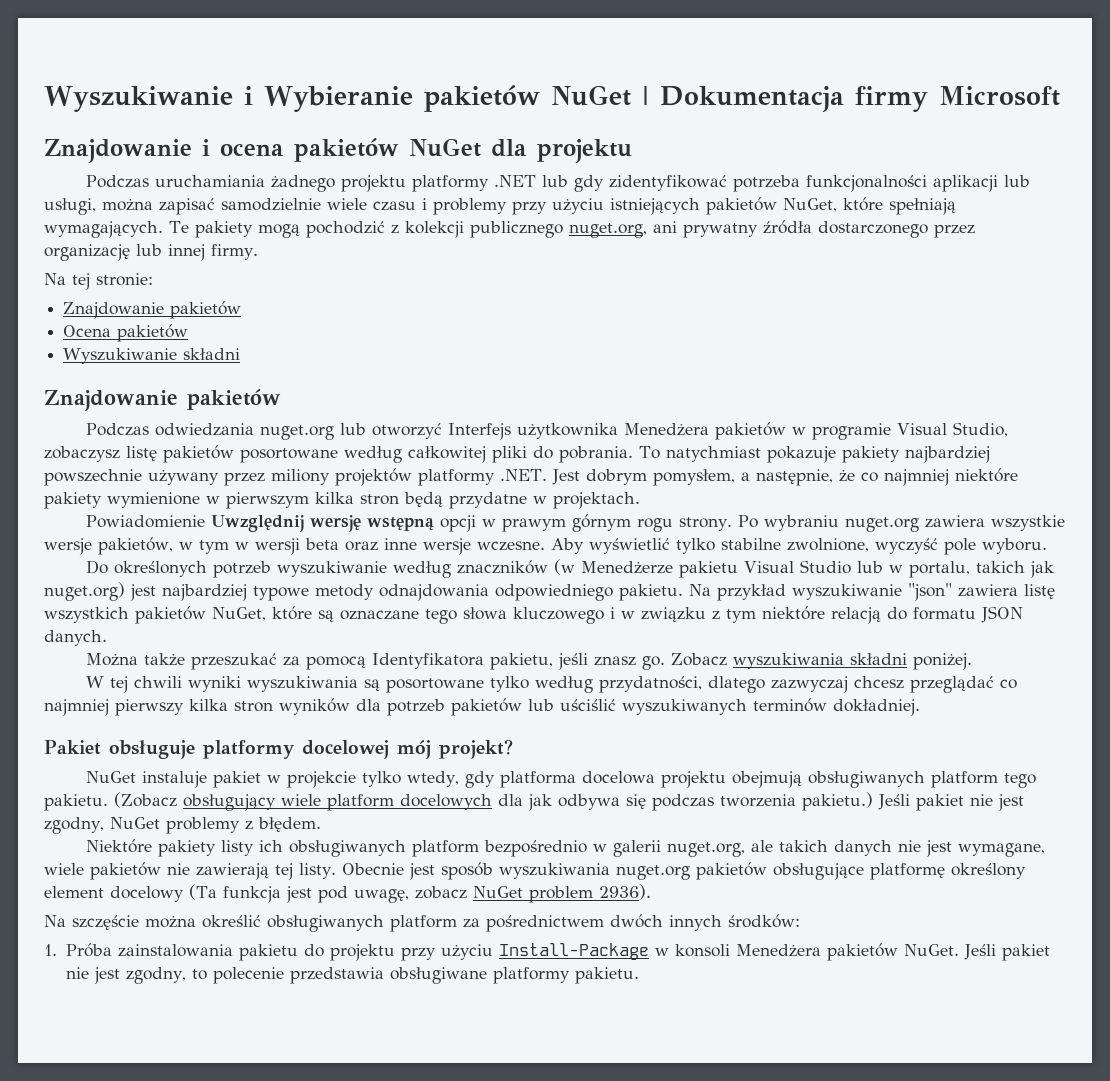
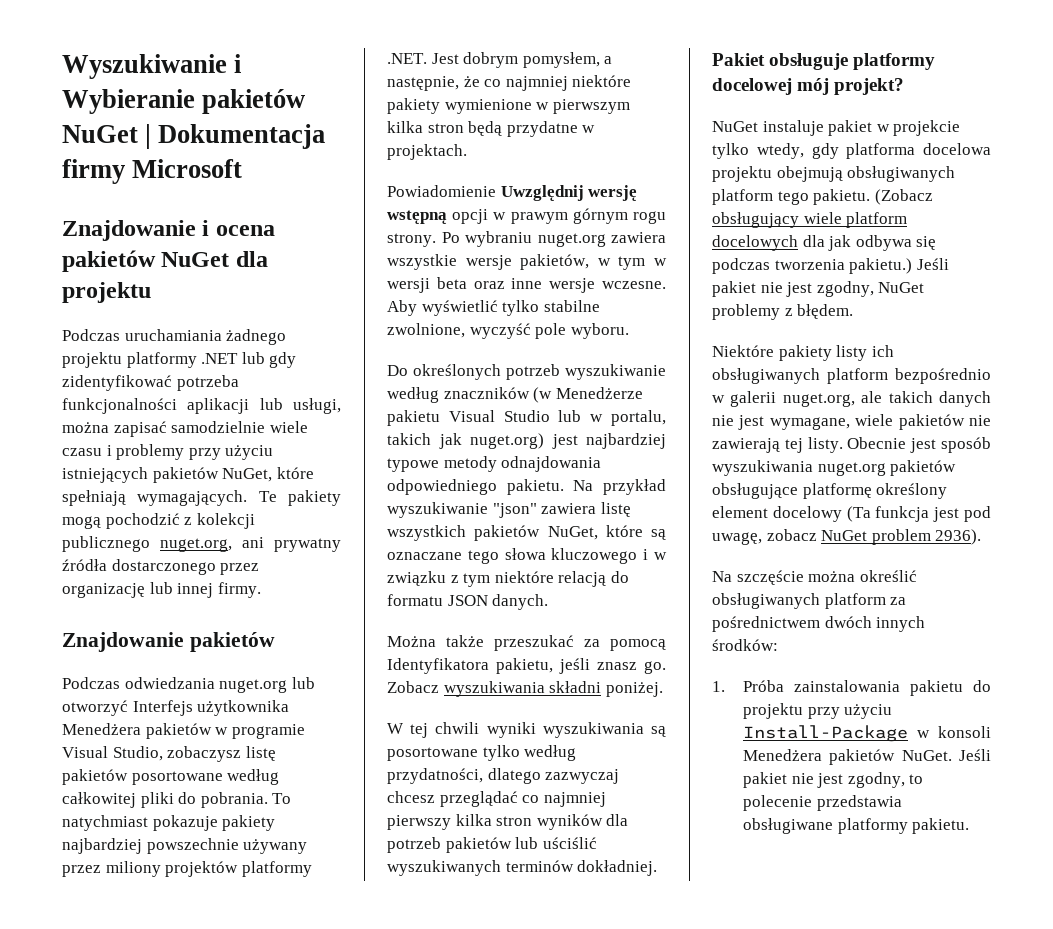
- Na tej stronie:
- Znajdowanie pakietów
- Ocena pakietów
- Wyszukiwanie składni

